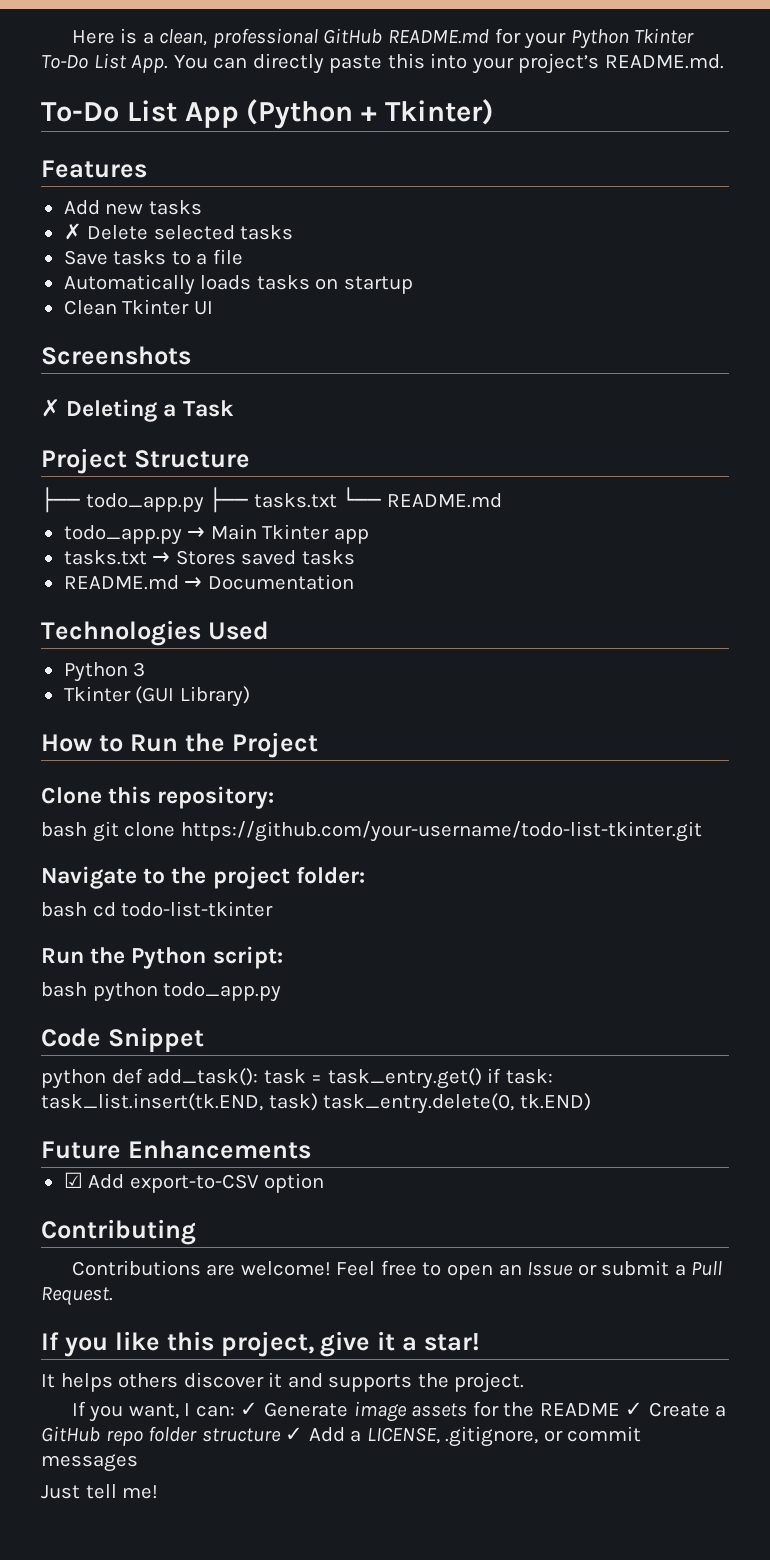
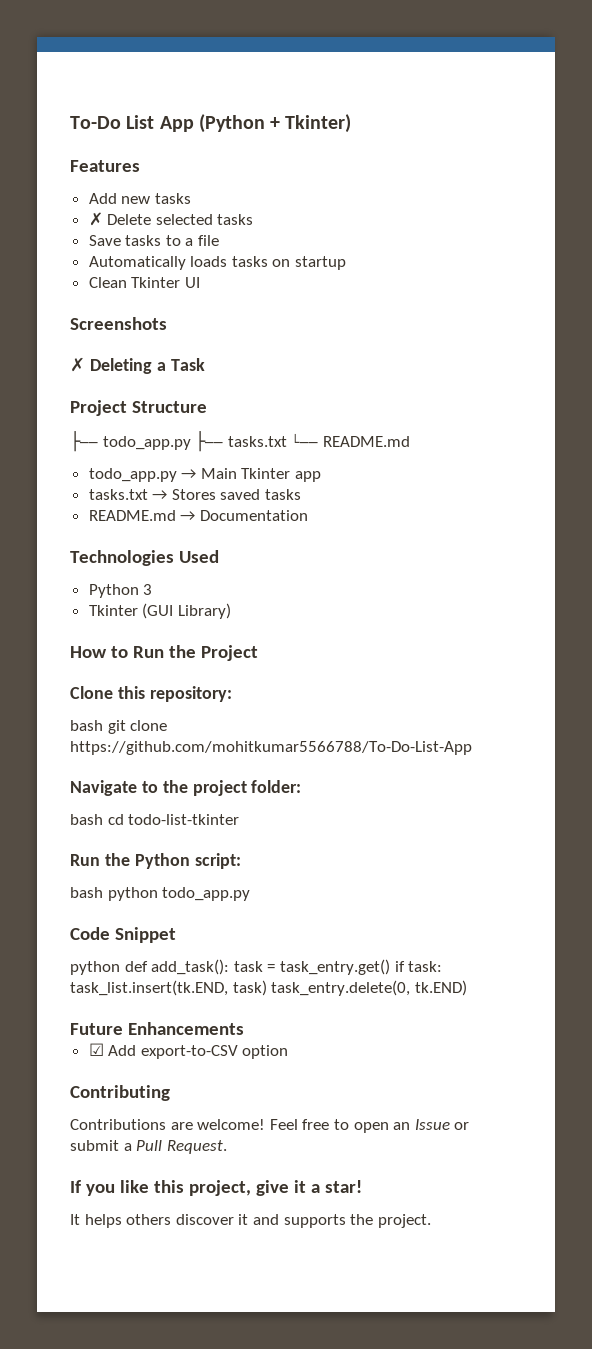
- Here is a clean, professional GitHub README.md for your Python Tkinter To-Do List App. You can directly paste this into your project’s README.md.
- bash git clone https://github.com/your-username/todo-list-tkinter.git
+ bash git clone https://github.com/mohitkumar5566788/To-Do-List-App
- If you want, I can: ✓ Generate image assets for the README ✓ Create a GitHub repo folder structure ✓ Add a LICENSE, .gitignore, or commit messages
- Just tell me!

